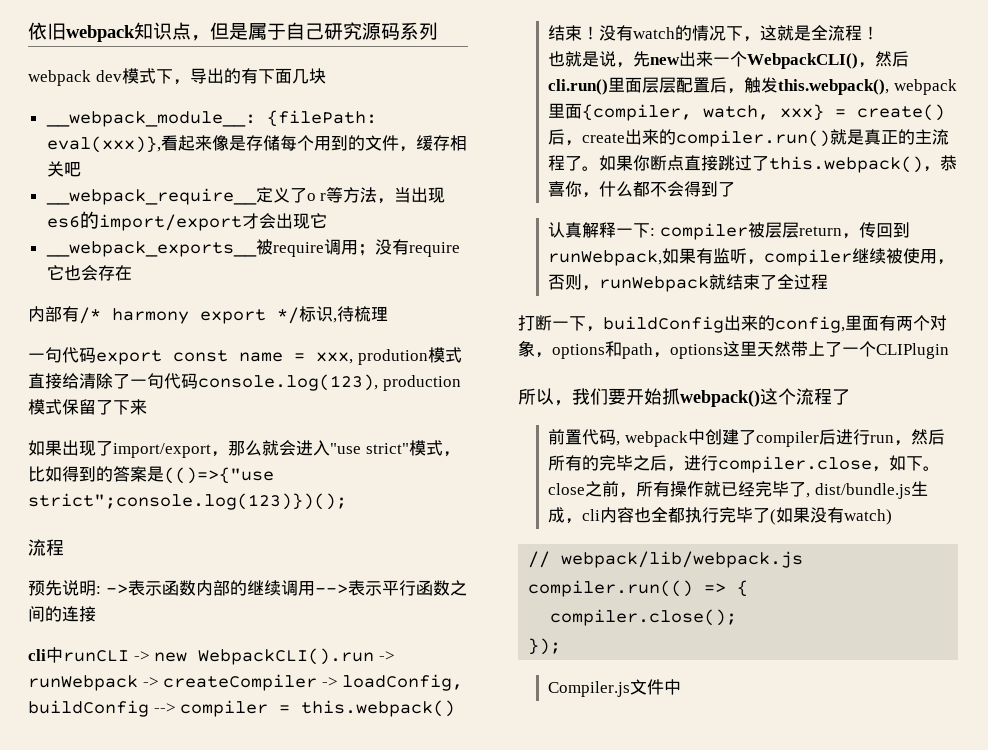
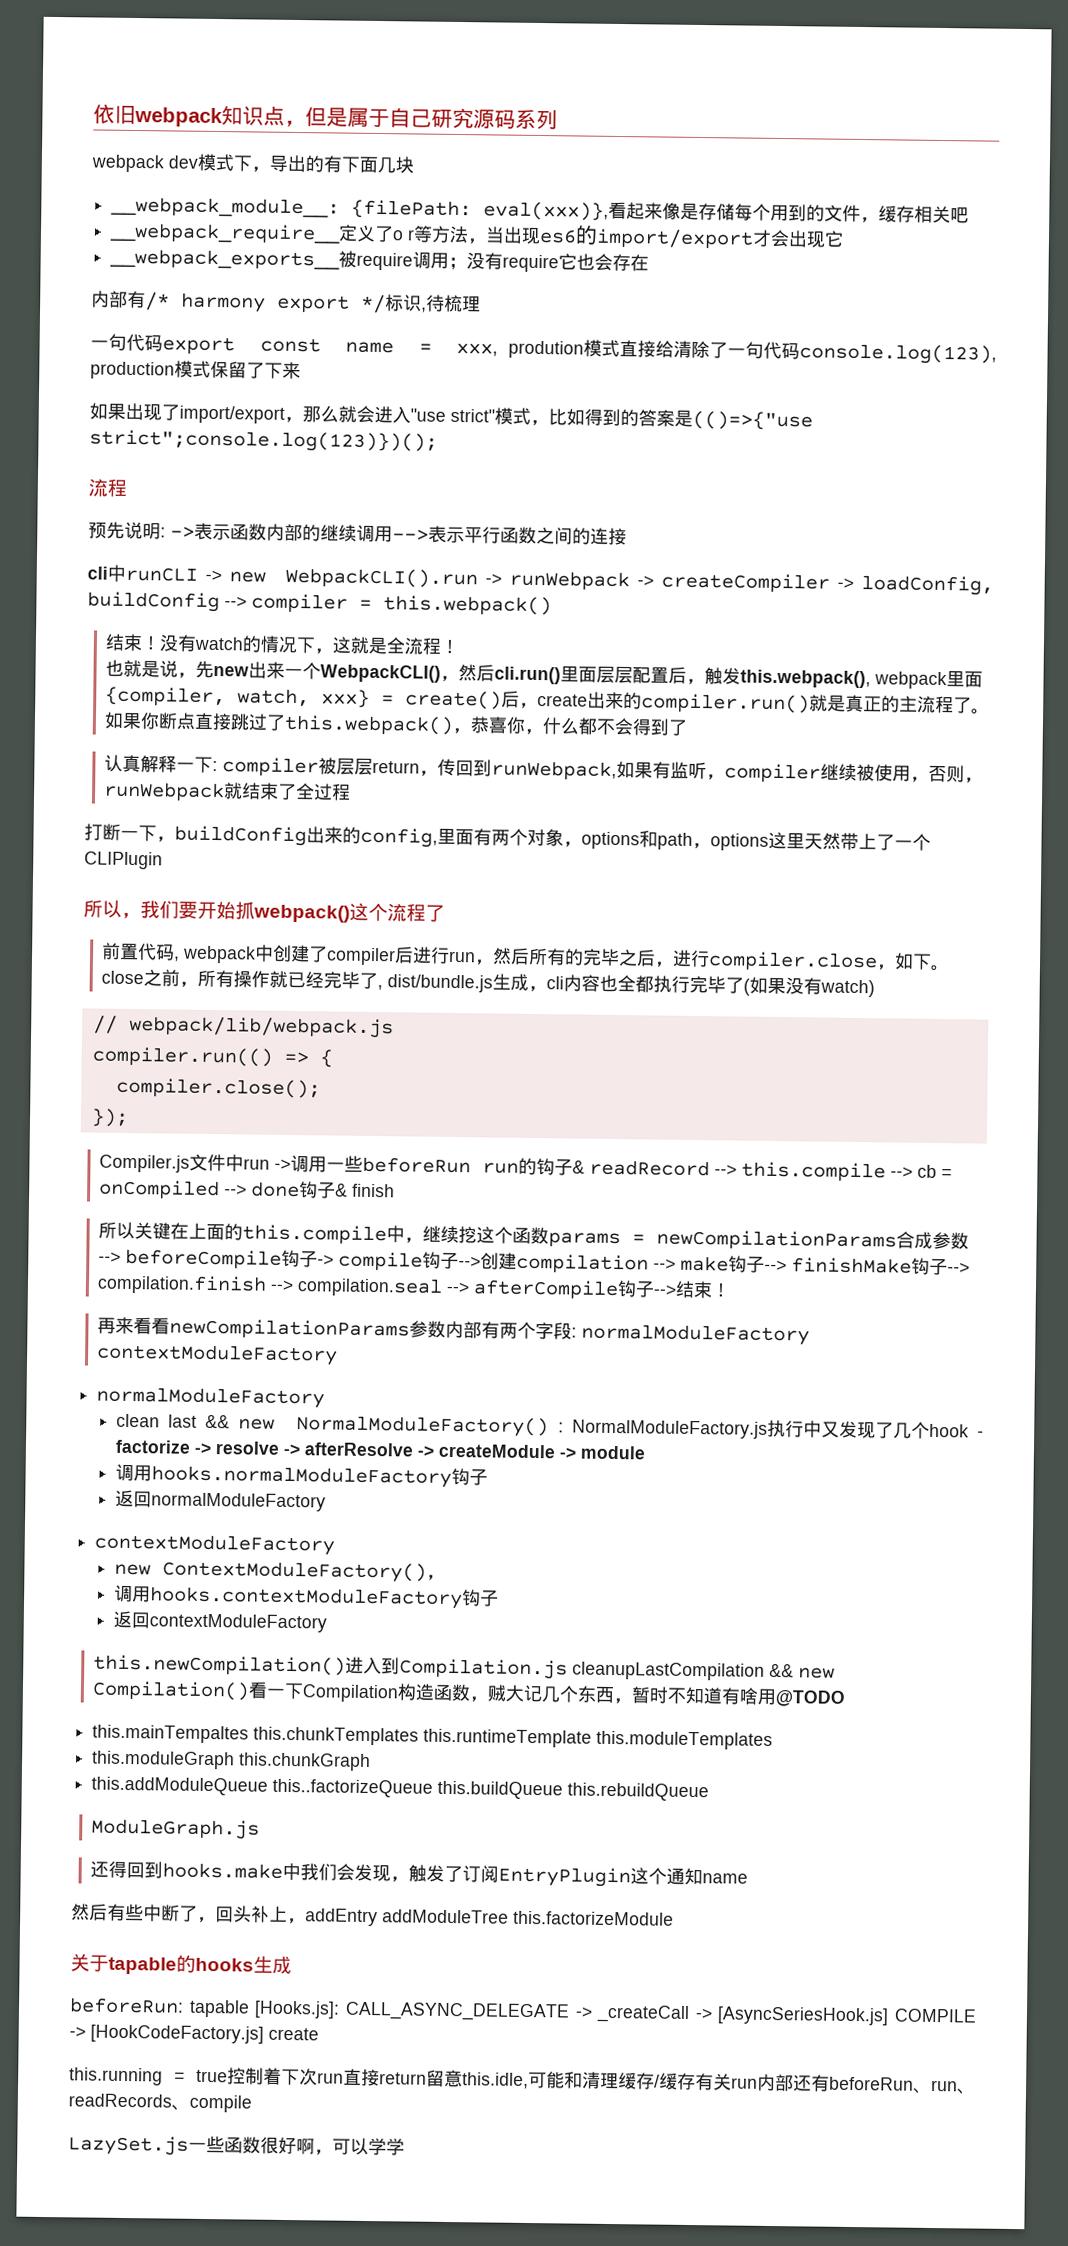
- Compiler.js文件中
+ Compiler.js文件中run ->调用一些beforeRun run的钩子& readRecord --> this.compile --> cb = onCompiled --> done钩子& finish
+ 所以关键在上面的this.compile中，继续挖这个函数params = newCompilationParams合成参数--> beforeCompile钩子-> compile钩子-->创建compilation --> make钩子--> finishMake钩子--> compilation.finish --> compilation.seal --> afterCompile钩子-->结束！
+ 再来看看newCompilationParams参数内部有两个字段: normalModuleFactory contextModuleFactory
+ normalModuleFactory
+ clean last && new NormalModuleFactory() : NormalModuleFactory.js执行中又发现了几个hook - factorize -> resolve -> afterResolve -> createModule -> module
+ 调用hooks.normalModuleFactory钩子
+ 返回normalModuleFactory
+ contextModuleFactory
+ new ContextModuleFactory()，
+ 调用hooks.contextModuleFactory钩子
+ 返回contextModuleFactory
+ this.newCompilation()进入到Compilation.js cleanupLastCompilation && new Compilation()看一下Compilation构造函数，贼大记几个东西，暂时不知道有啥用@TODO
+ this.mainTempaltes this.chunkTemplates this.runtimeTemplate this.moduleTemplates
+ this.moduleGraph this.chunkGraph
+ this.addModuleQueue this..factorizeQueue this.buildQueue this.rebuildQueue
+ ModuleGraph.js
+ 还得回到hooks.make中我们会发现，触发了订阅EntryPlugin这个通知name
+ 然后有些中断了，回头补上，addEntry addModuleTree this.factorizeModule
+ 关于tapable的hooks生成
+ beforeRun: tapable [Hooks.js]: CALL_ASYNC_DELEGATE -> _createCall -> [AsyncSeriesHook.js] COMPILE -> [HookCodeFactory.js] create
+ this.running = true控制着下次run直接return留意this.idle,可能和清理缓存/缓存有关run内部还有beforeRun、run、readRecords、compile
+ LazySet.js一些函数很好啊，可以学学

